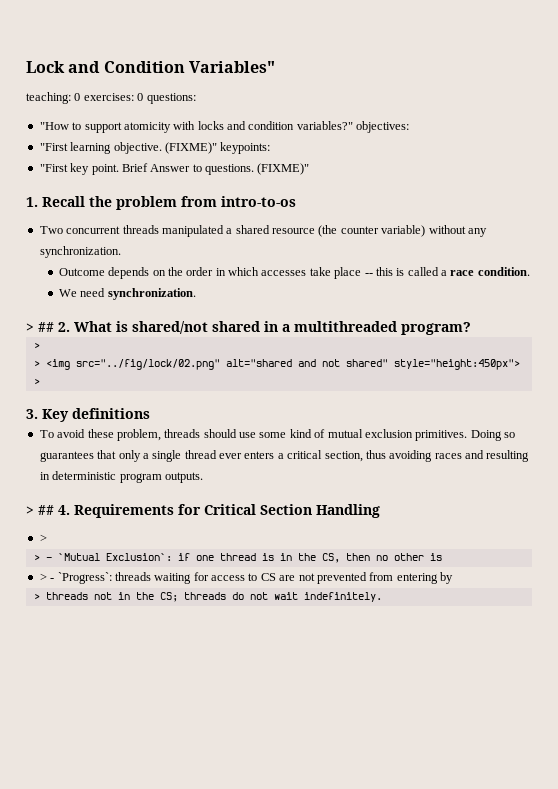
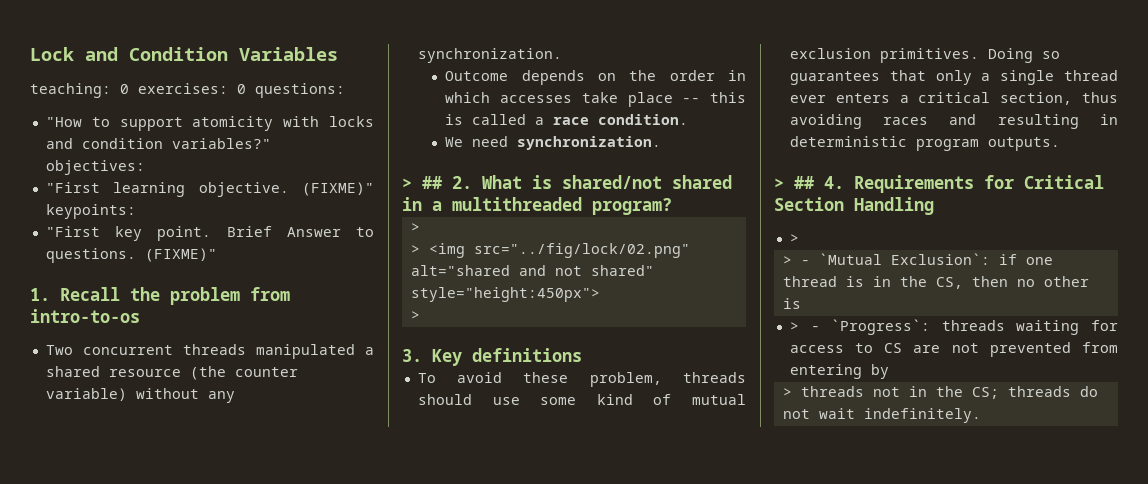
- Lock and Condition Variables"
+ Lock and Condition Variables

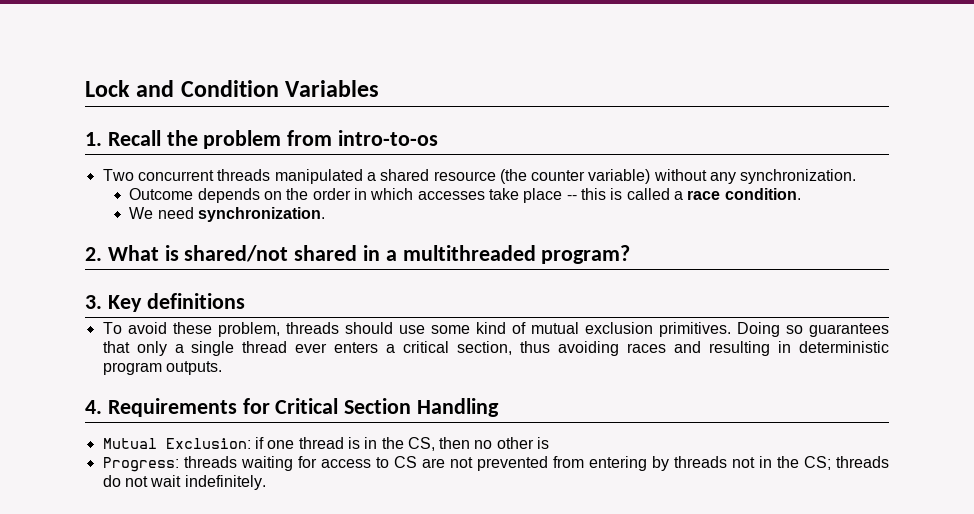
- teaching: 0 exercises: 0 questions:
- "How to support atomicity with locks and condition variables?" objectives:
- "First learning objective. (FIXME)" keypoints:
- "First key point. Brief Answer to questions. (FIXME)"
- > ## 2. What is shared/not shared in a multithreaded program?
- >
- > <img src="../fig/lock/02.png" alt="shared and not shared" style="height:450px">
- >
+ 2. What is shared/not shared in a multithreaded program?
- > ## 4. Requirements for Critical Section Handling
- >
- > - `Mutual Exclusion`: if one thread is in the CS, then no other is
+ 4. Requirements for Critical Section Handling
+ Mutual Exclusion: if one thread is in the CS, then no other is
- > - `Progress`: threads waiting for access to CS are not prevented from entering by
- > threads not in the CS; threads do not wait indefinitely.
+ Progress: threads waiting for access to CS are not prevented from entering by threads not in the CS; threads do not wait indefinitely.

